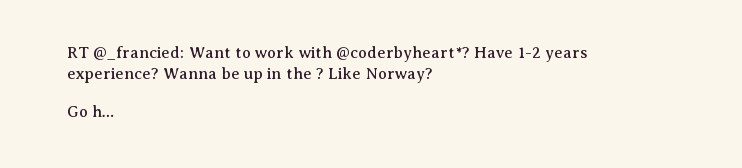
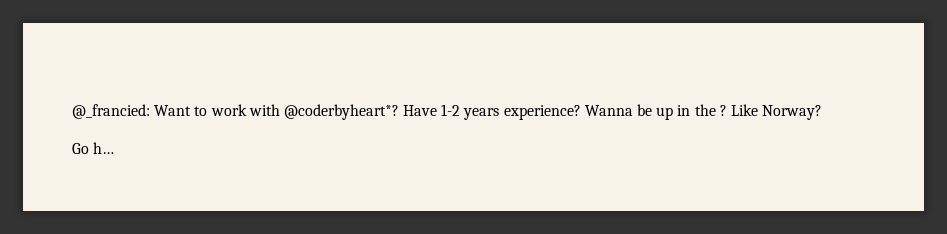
- RT @_francied: Want to work with @coderbyheart*?
+ @_francied: Want to work with @coderbyheart*?

